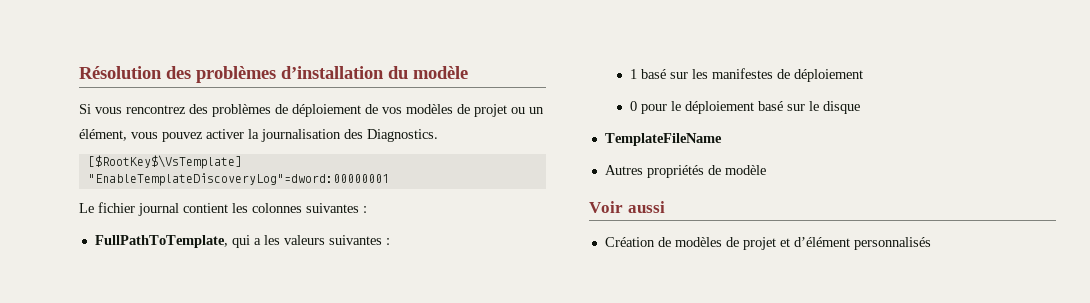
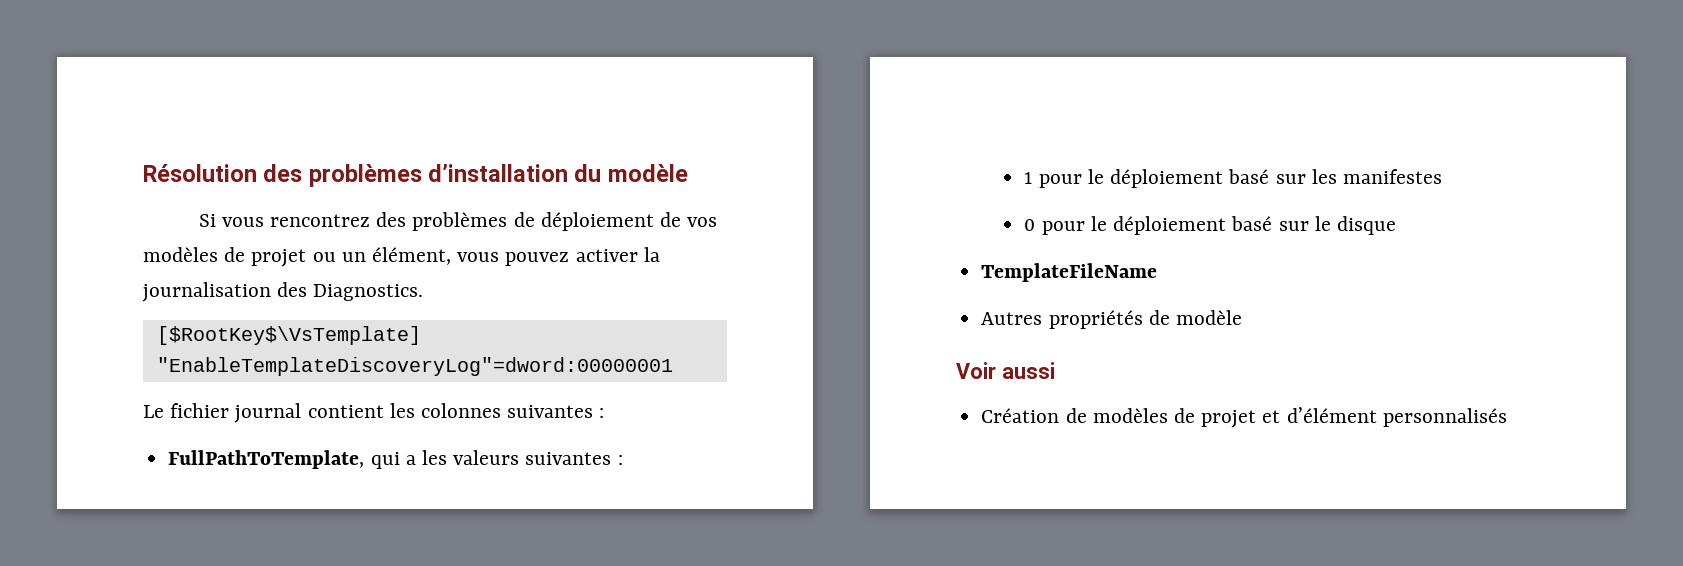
- 1 basé sur les manifestes de déploiement
+ 1 pour le déploiement basé sur les manifestes

